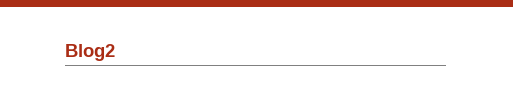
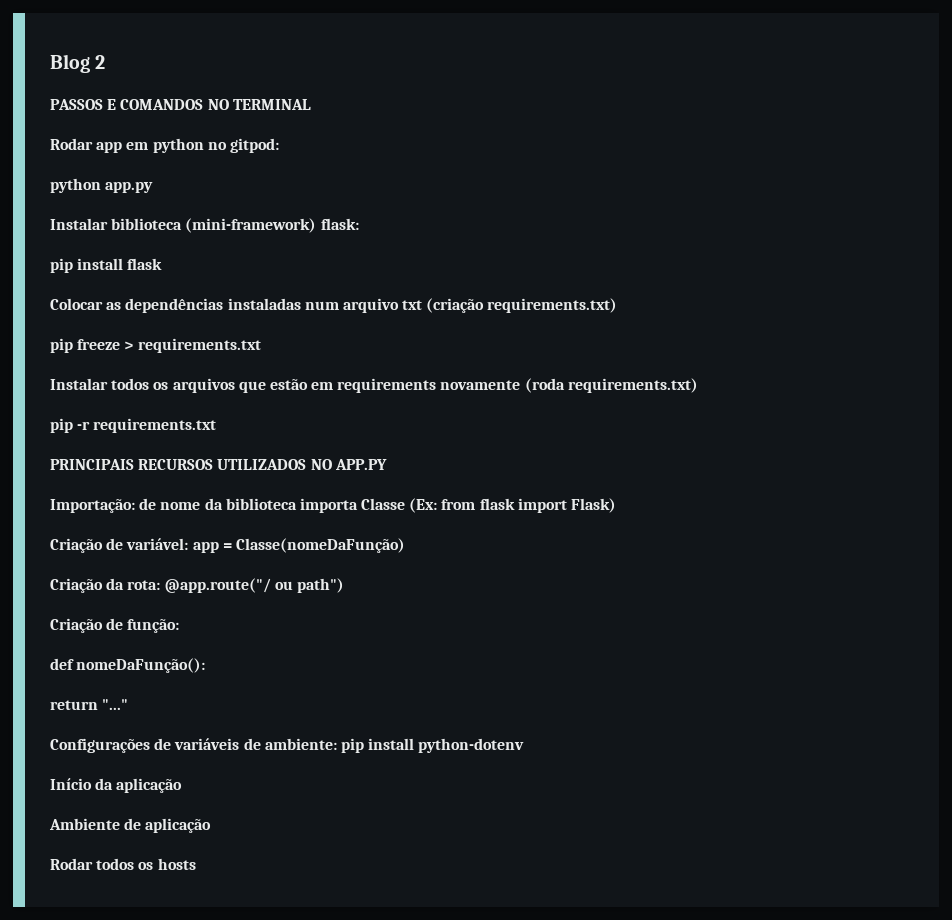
- Blog2
+ Blog 2
+ PASSOS E COMANDOS NO TERMINAL
+ Rodar app em python no gitpod:
+ python app.py
+ Instalar biblioteca (mini-framework) flask:
+ pip install flask
+ Colocar as dependências instaladas num arquivo txt (criação requirements.txt)
+ pip freeze > requirements.txt
+ Instalar todos os arquivos que estão em requirements novamente (roda requirements.txt)
+ pip -r requirements.txt
+ PRINCIPAIS RECURSOS UTILIZADOS NO APP.PY
+ Importação: de nome da biblioteca importa Classe (Ex: from flask import Flask)
+ Criação de variável: app = Classe(nomeDaFunção)
+ Criação da rota: @app.route("/ ou path")
+ Criação de função:
+ def nomeDaFunção():
+ return "..."
+ Configurações de variáveis de ambiente: pip install python-dotenv
+ Início da aplicação
+ Ambiente de aplicação
+ Rodar todos os hosts

